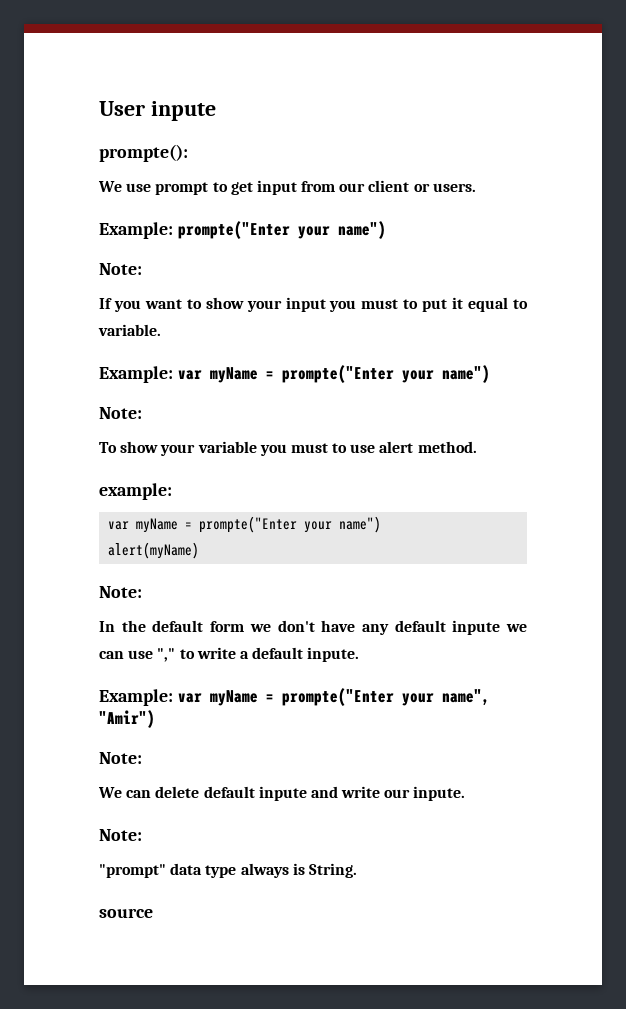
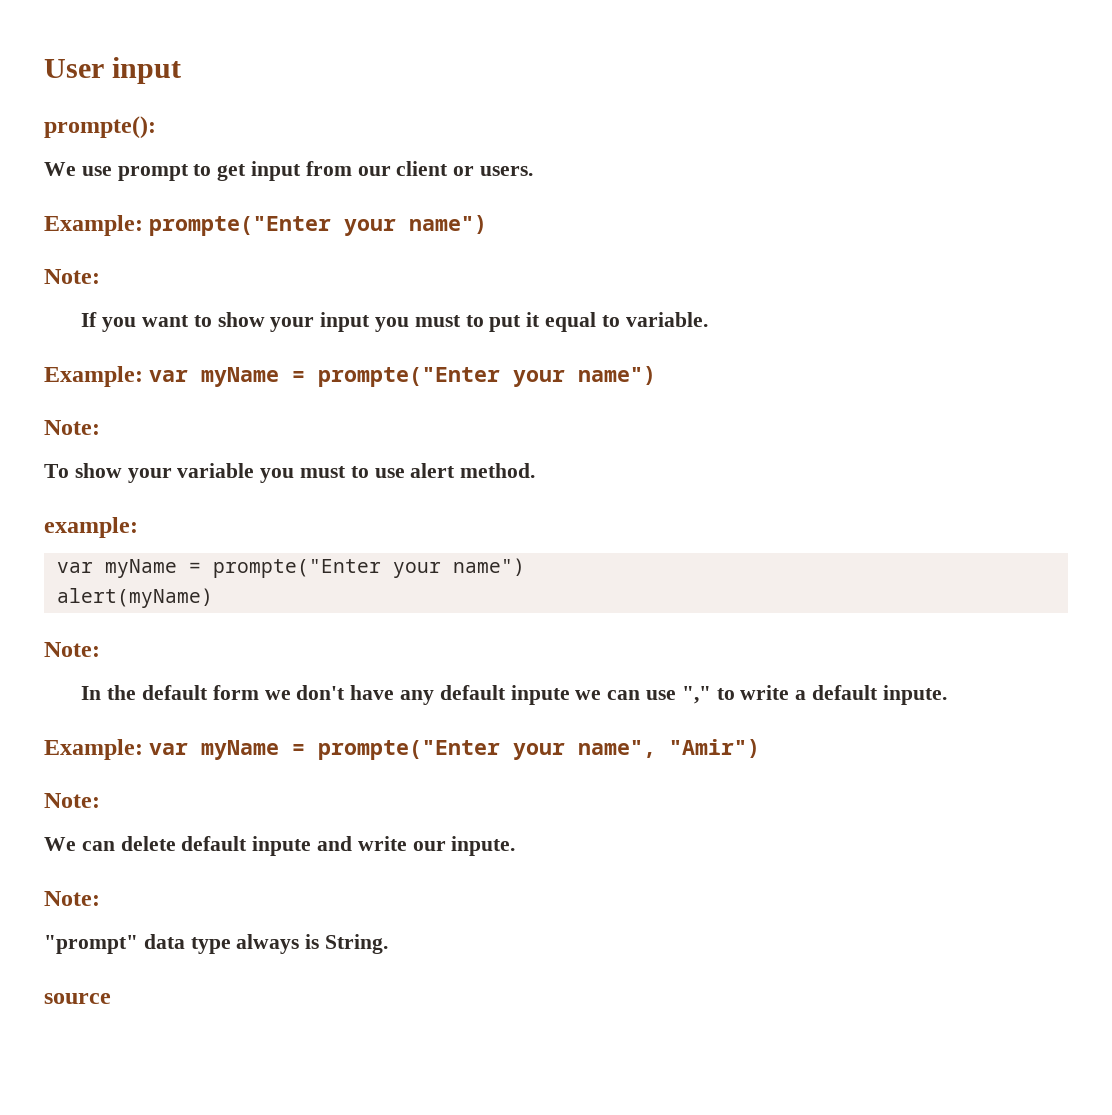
- User inpute
+ User input

